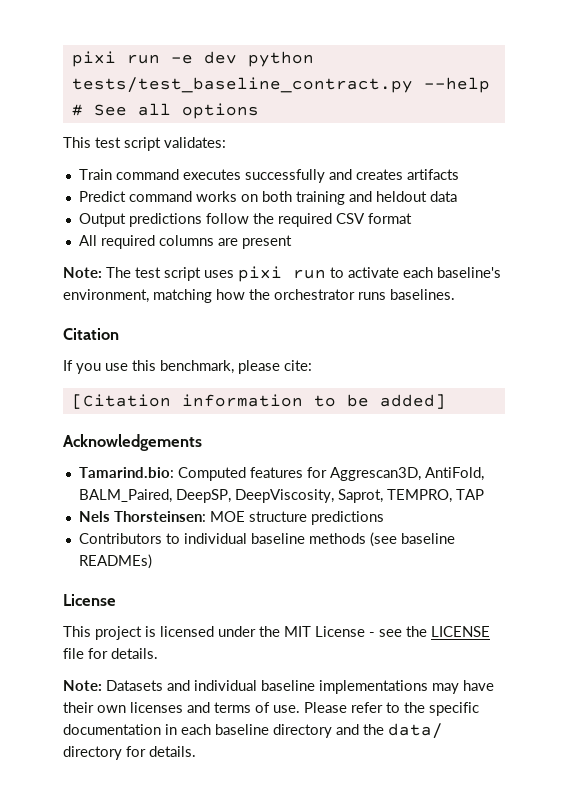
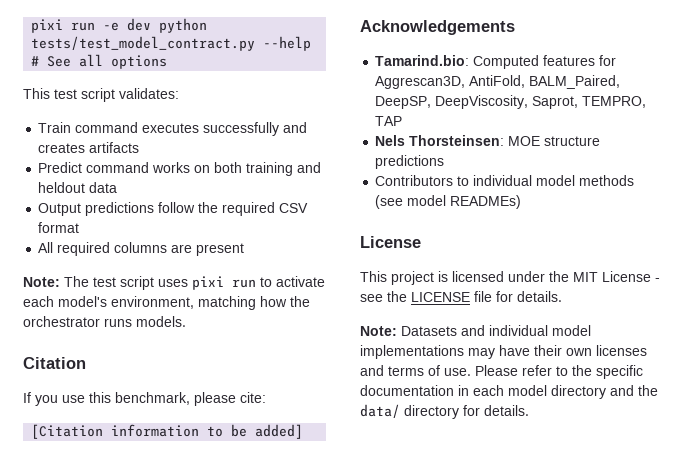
- pixi run -e dev python tests/test_baseline_contract.py --help # See all options
+ pixi run -e dev python tests/test_model_contract.py --help # See all options
- Note: The test script uses pixi run to activate each baseline's environment, matching how the orchestrator runs baselines.
+ Note: The test script uses pixi run to activate each model's environment, matching how the orchestrator runs models.
- Contributors to individual baseline methods (see baseline READMEs)
+ Contributors to individual model methods (see model READMEs)
- Note: Datasets and individual baseline implementations may have their own licenses and terms of use.
+ Note: Datasets and individual model implementations may have their own licenses and terms of use.
- Please refer to the specific documentation in each baseline directory and the data/ directory for details.
+ Please refer to the specific documentation in each model directory and the data/ directory for details.

